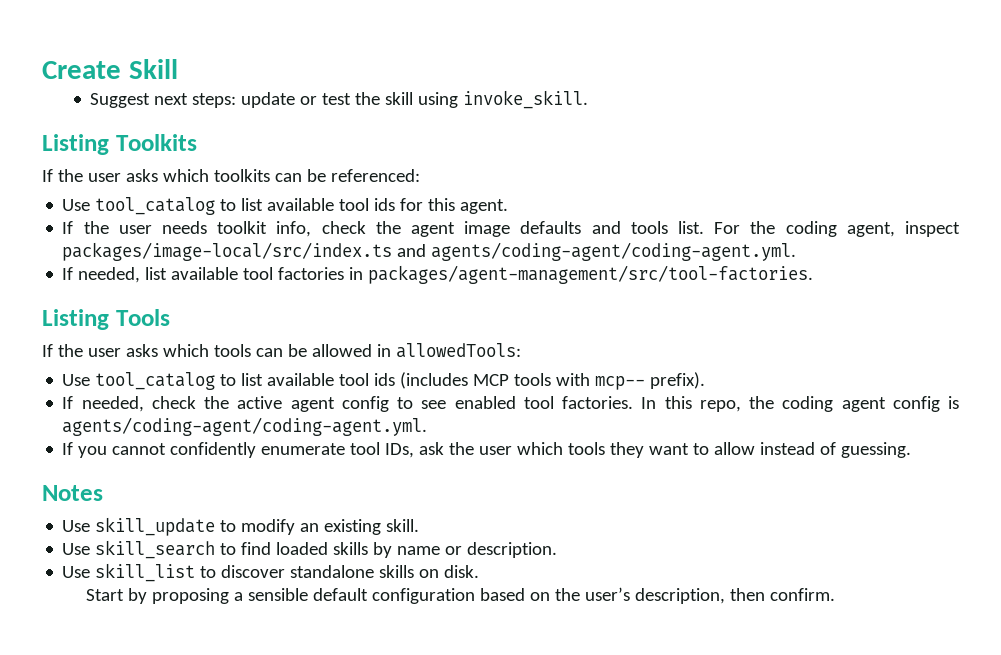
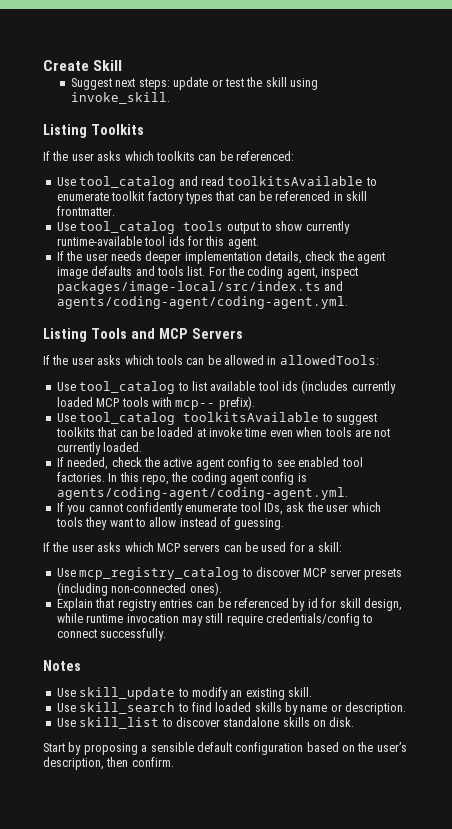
- Use tool_catalog to list available tool ids for this agent.
+ Use tool_catalog and read toolkitsAvailable to enumerate toolkit factory types that can be referenced in skill frontmatter.
+ Use tool_catalog tools output to show currently runtime-available tool ids for this agent.
- If the user needs toolkit info, check the agent image defaults and tools list.
+ If the user needs deeper implementation details, check the agent image defaults and tools list.
- If needed, list available tool factories in packages/agent-management/src/tool-factories.
- Listing Tools
+ Listing Tools and MCP Servers
- Use tool_catalog to list available tool ids (includes MCP tools with mcp-- prefix).
+ Use tool_catalog to list available tool ids (includes currently loaded MCP tools with mcp-- prefix).
+ Use tool_catalog toolkitsAvailable to suggest toolkits that can be loaded at invoke time even when tools are not currently loaded.
+ If the user asks which MCP servers can be used for a skill:
+ Use mcp_registry_catalog to discover MCP server presets (including non-connected ones).
+ Explain that registry entries can be referenced by id for skill design, while runtime invocation may still require credentials/config to connect successfully.

